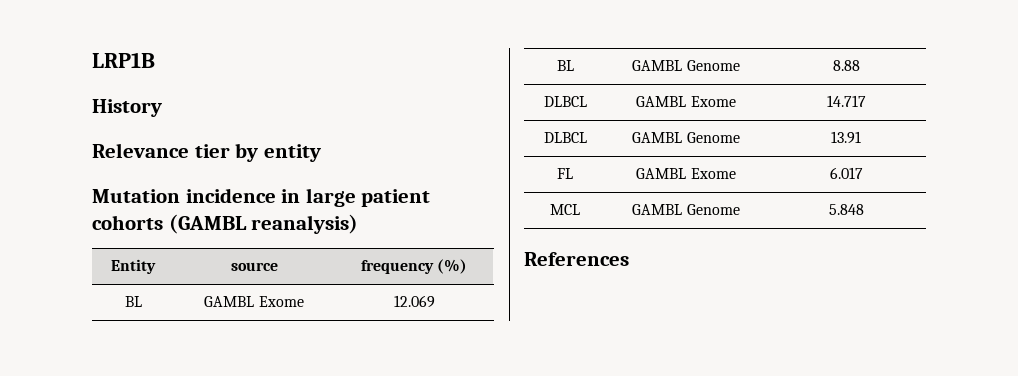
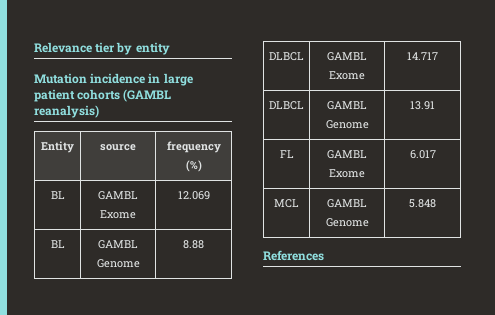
- LRP1B
- History

